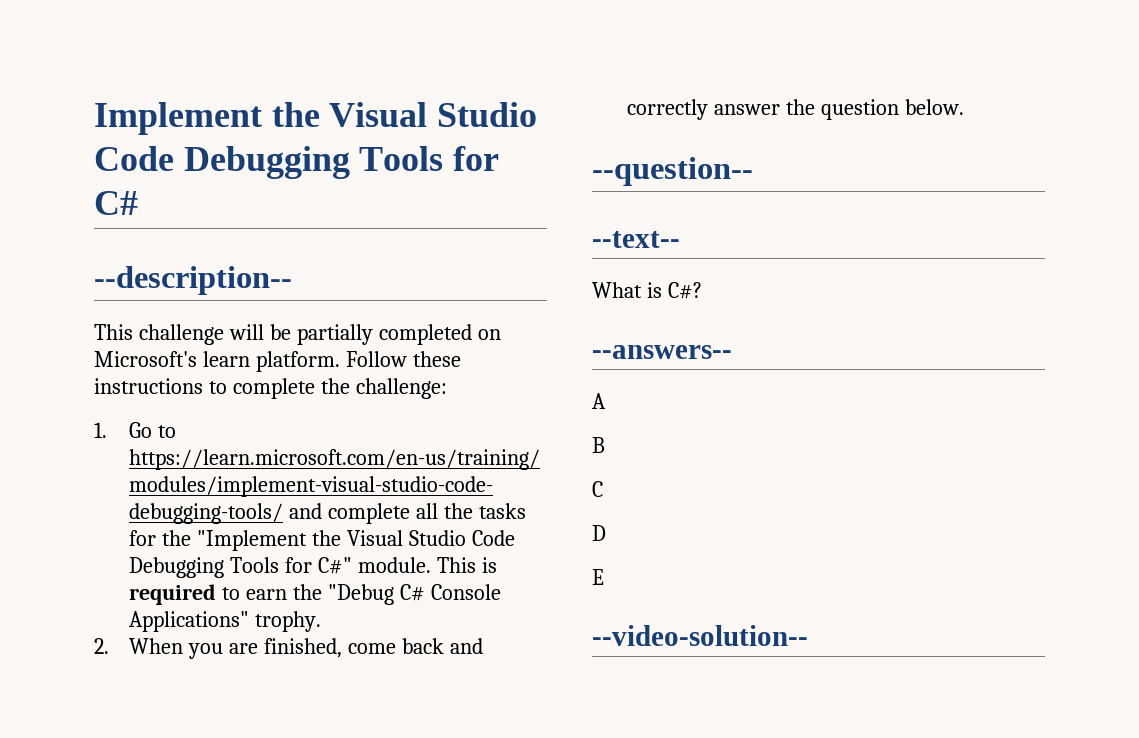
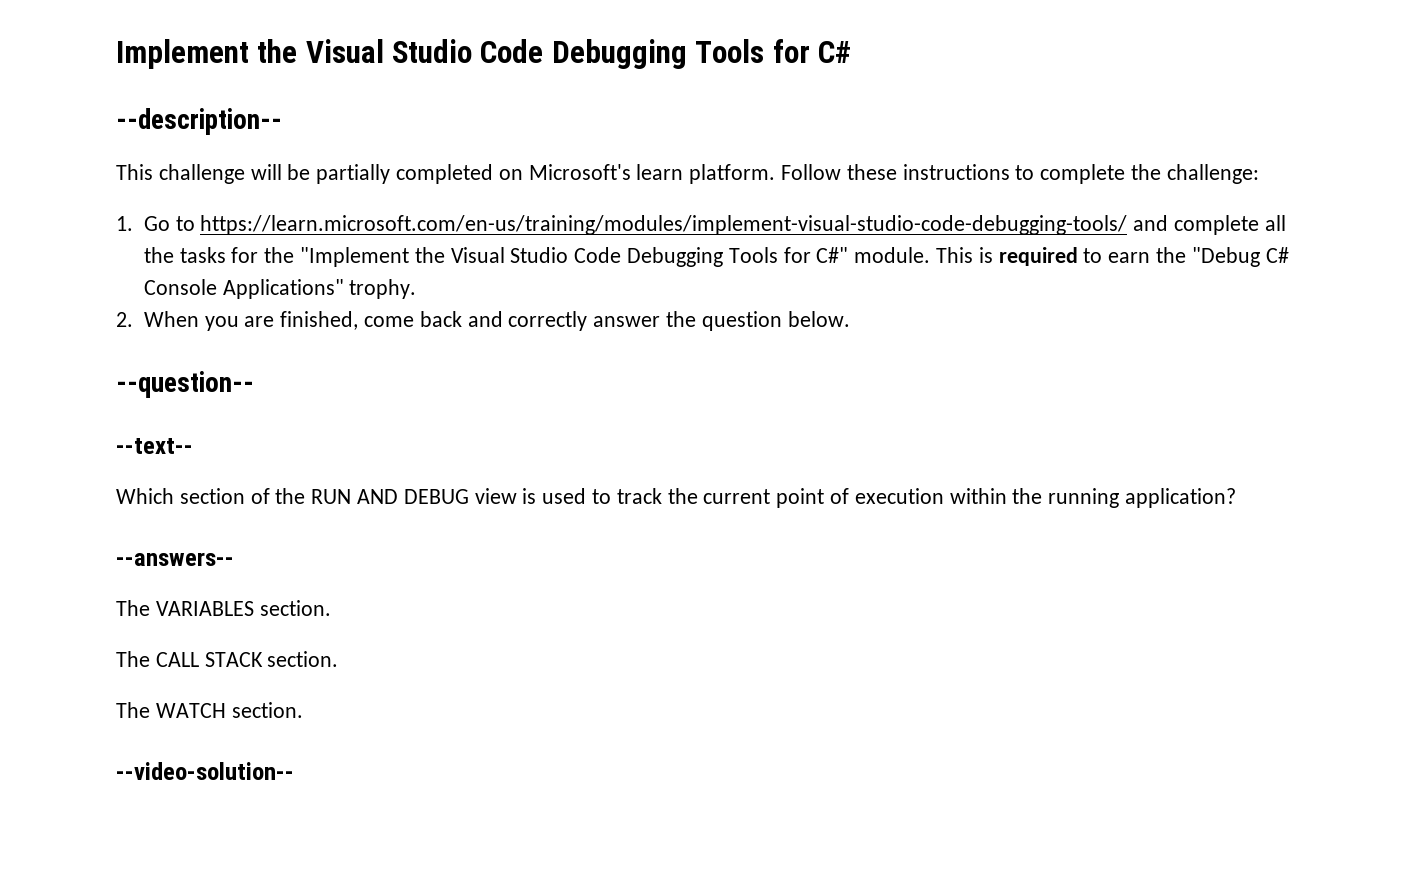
- What is C#?
+ Which section of the RUN AND DEBUG view is used to track the current point of execution within the running application?
  --answers--
- A
- B
- C
- D
- E
+ The VARIABLES section.
+ The CALL STACK section.
+ The WATCH section.

